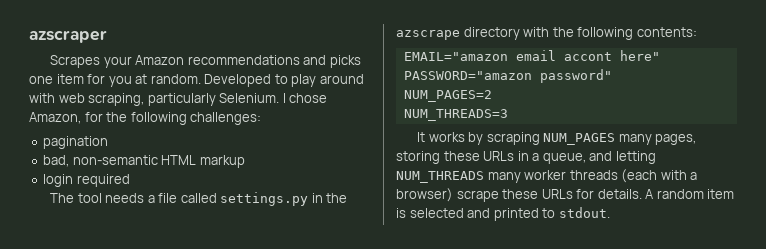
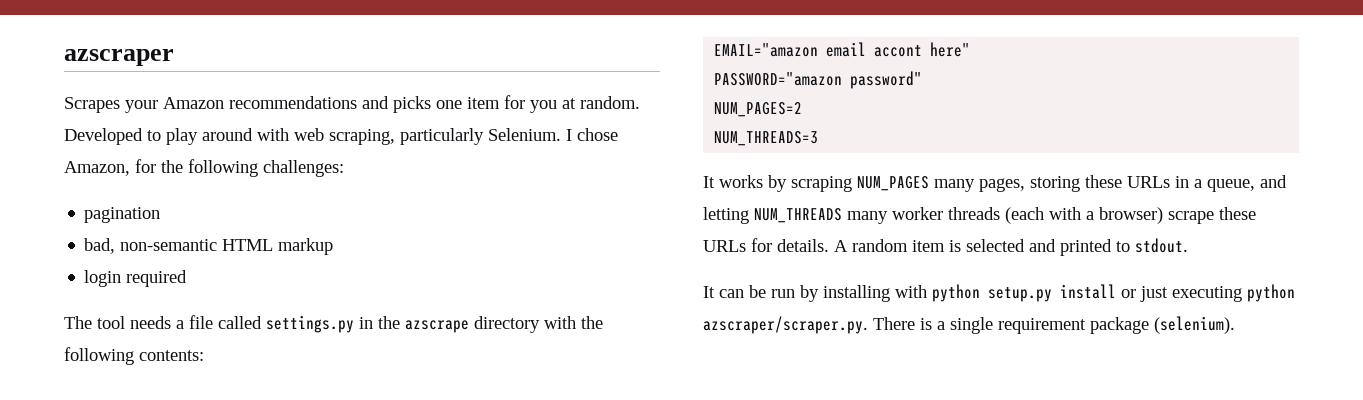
+ It can be run by installing with python setup.py install or just executing python azscraper/scraper.py. There is a single requirement package (selenium).

